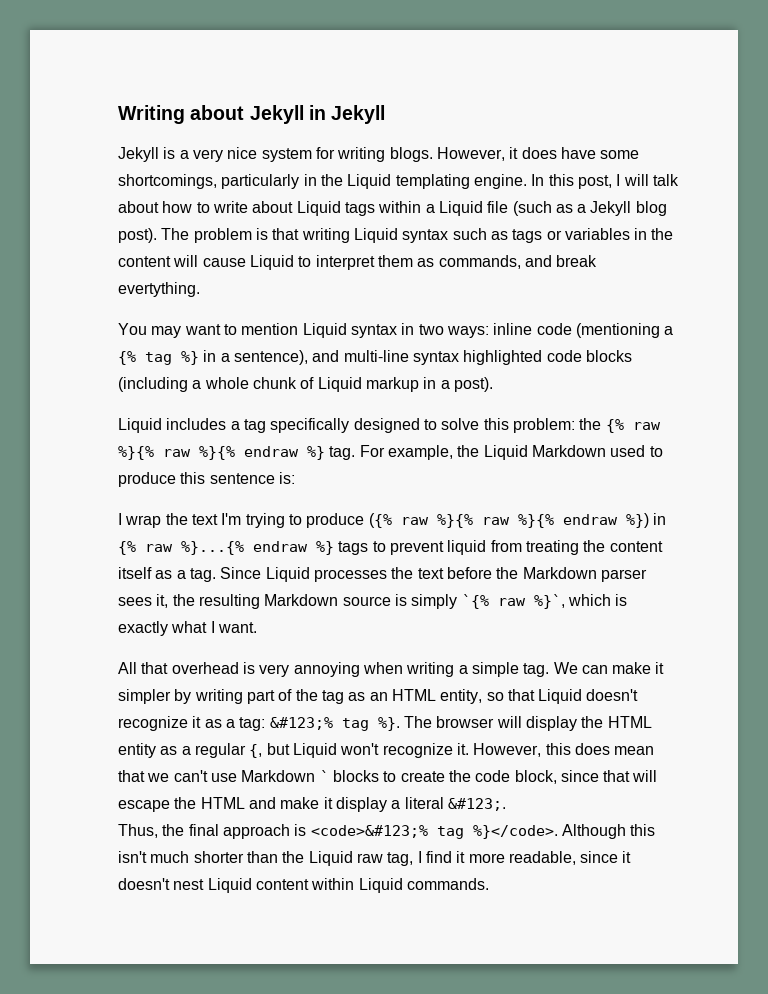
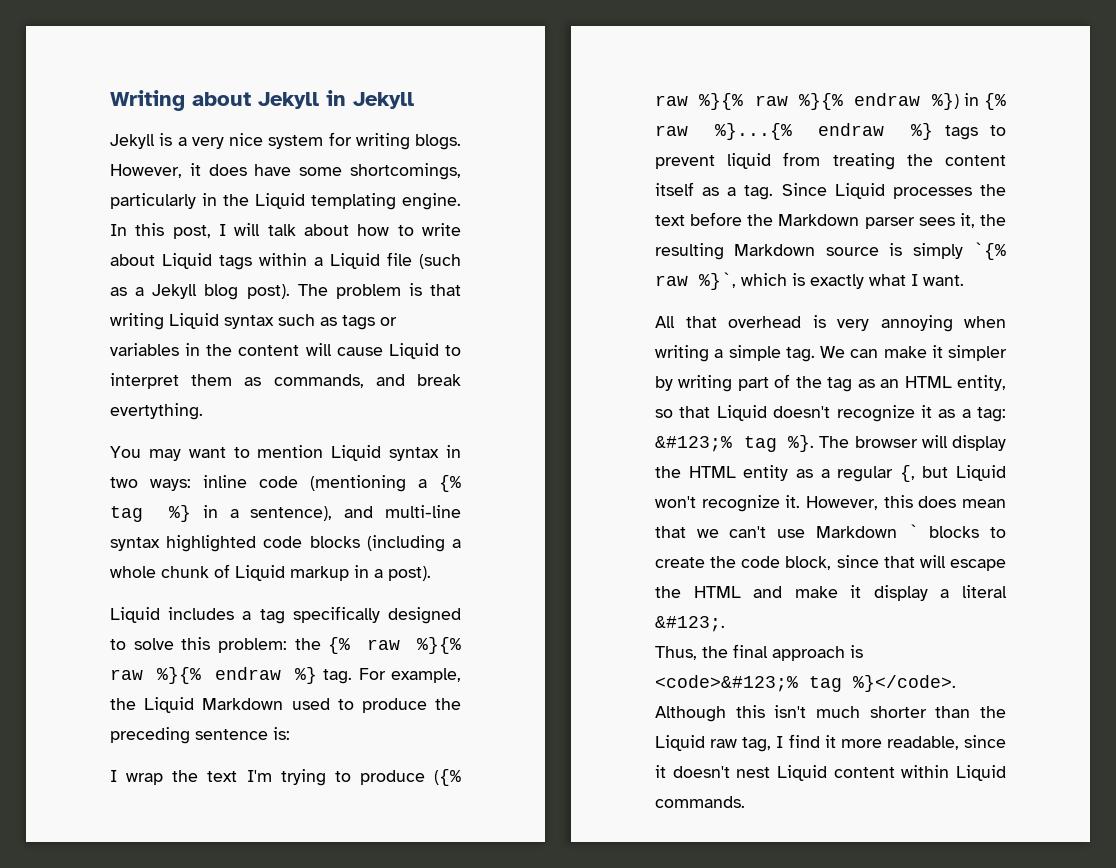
- For example, the Liquid Markdown used to produce this sentence is:
+ For example, the Liquid Markdown used to produce the preceding sentence is:

